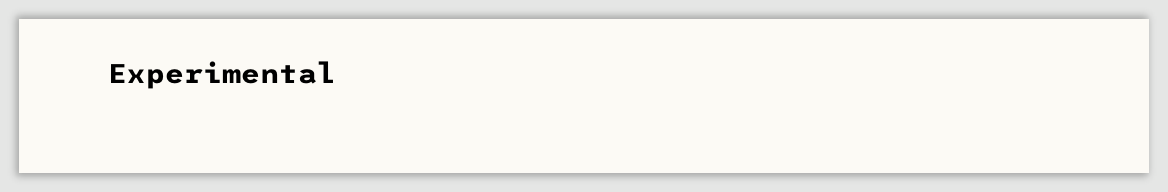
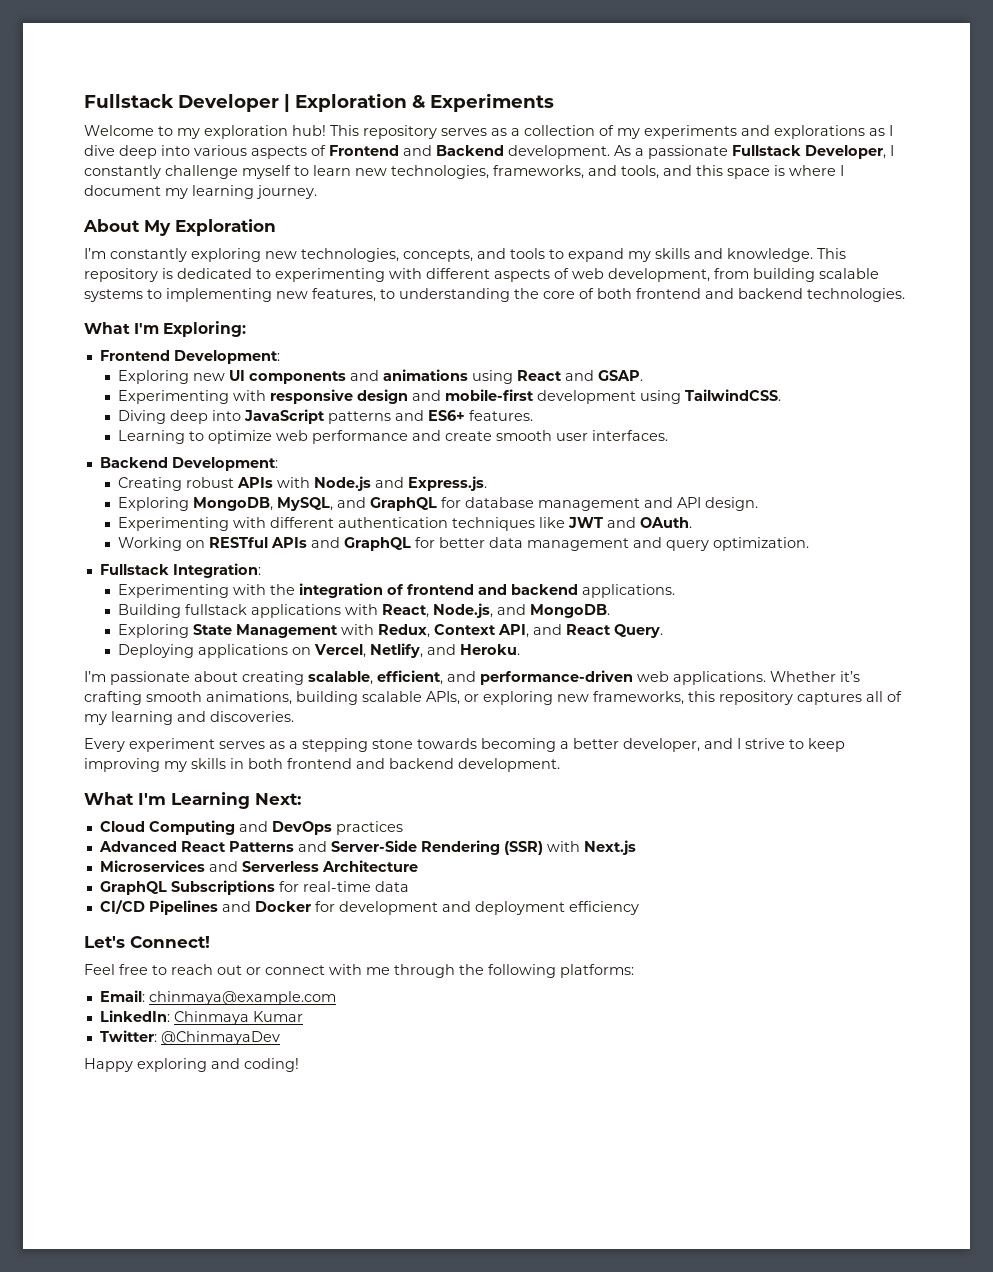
- Experimental
+ Fullstack Developer | Exploration & Experiments
+ Welcome to my exploration hub! This repository serves as a collection of my experiments and explorations as I dive deep into various aspects of Frontend and Backend development. As a passionate Fullstack Developer, I constantly challenge myself to learn new technologies, frameworks, and tools, and this space is where I document my learning journey.
+ About My Exploration
+ I’m constantly exploring new technologies, concepts, and tools to expand my skills and knowledge. This repository is dedicated to experimenting with different aspects of web development, from building scalable systems to implementing new features, to understanding the core of both frontend and backend technologies.
+ What I'm Exploring:
+ Frontend Development:
+ Exploring new UI components and animations using React and GSAP.
+ Experimenting with responsive design and mobile-first development using TailwindCSS.
+ Diving deep into JavaScript patterns and ES6+ features.
+ Learning to optimize web performance and create smooth user interfaces.
+ Backend Development:
+ Creating robust APIs with Node.js and Express.js.
+ Exploring MongoDB, MySQL, and GraphQL for database management and API design.
+ Experimenting with different authentication techniques like JWT and OAuth.
+ Working on RESTful APIs and GraphQL for better data management and query optimization.
+ Fullstack Integration:
+ Experimenting with the integration of frontend and backend applications.
+ Building fullstack applications with React, Node.js, and MongoDB.
+ Exploring State Management with Redux, Context API, and React Query.
+ Deploying applications on Vercel, Netlify, and Heroku.
+ I’m passionate about creating scalable, efficient, and performance-driven web applications. Whether it’s crafting smooth animations, building scalable APIs, or exploring new frameworks, this repository captures all of my learning and discoveries.
+ Every experiment serves as a stepping stone towards becoming a better developer, and I strive to keep improving my skills in both frontend and backend development.
+ What I'm Learning Next:
+ Cloud Computing and DevOps practices
+ Advanced React Patterns and Server-Side Rendering (SSR) with Next.js
+ Microservices and Serverless Architecture
+ GraphQL Subscriptions for real-time data
+ CI/CD Pipelines and Docker for development and deployment efficiency
+ Let's Connect!
+ Feel free to reach out or connect with me through the following platforms:
+ Email: chinmaya@example.com
+ LinkedIn: Chinmaya Kumar
+ Twitter: @ChinmayaDev
+ Happy exploring and coding!

